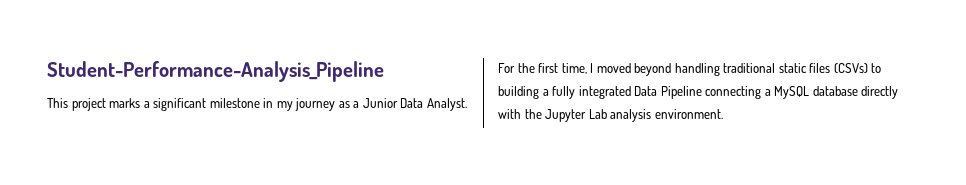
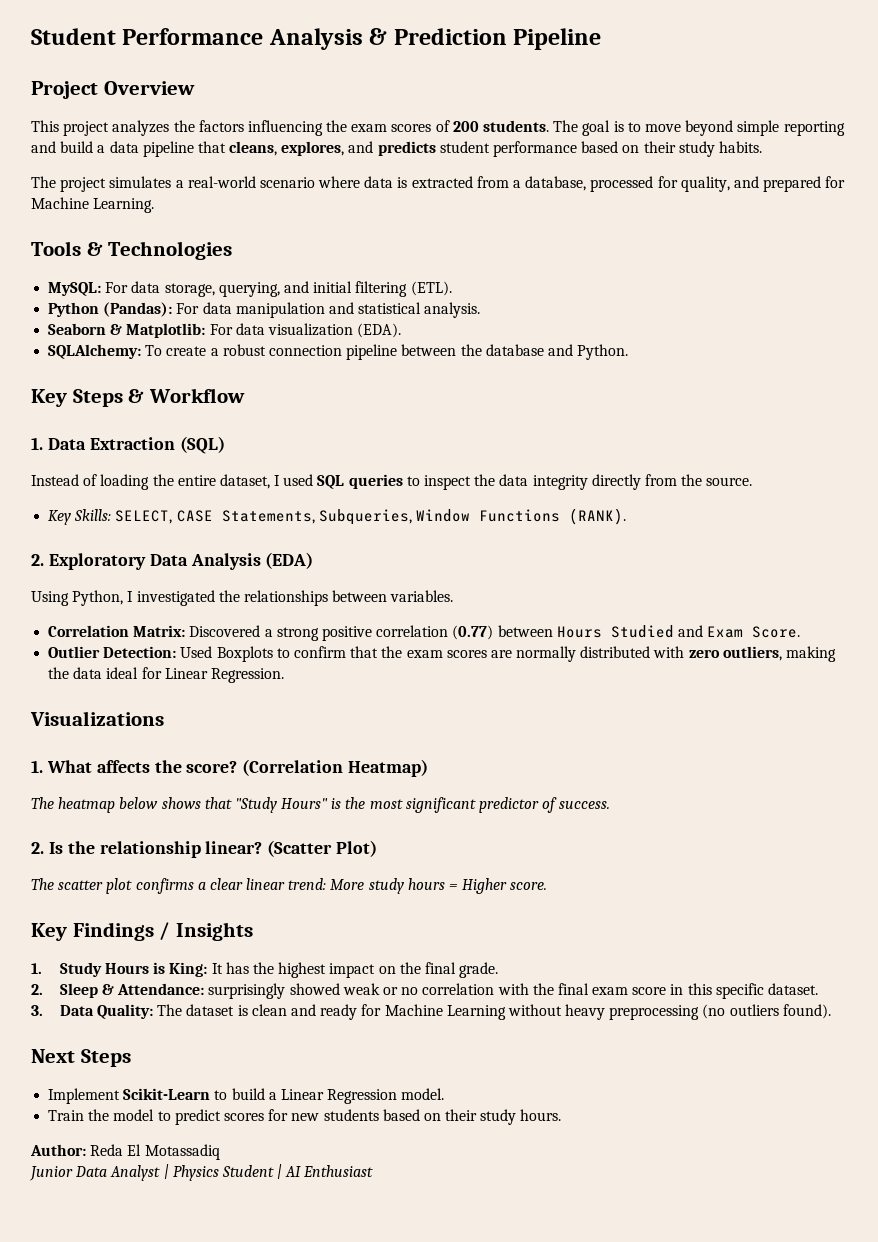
- Student-Performance-Analysis_Pipeline
- This project marks a significant milestone in my journey as a Junior Data Analyst. For the first time, I moved beyond handling traditional static files (CSVs) to building a fully integrated Data Pipeline connecting a MySQL database directly with the Jupyter Lab analysis environment.
+ Student Performance Analysis & Prediction Pipeline
+ Project Overview
+ This project analyzes the factors influencing the exam scores of 200 students. The goal is to move beyond simple reporting and build a data pipeline that cleans, explores, and predicts student performance based on their study habits.
+ The project simulates a real-world scenario where data is extracted from a database, processed for quality, and prepared for Machine Learning.
+ Tools & Technologies
+ MySQL: For data storage, querying, and initial filtering (ETL).
+ Python (Pandas): For data manipulation and statistical analysis.
+ Seaborn & Matplotlib: For data visualization (EDA).
+ SQLAlchemy: To create a robust connection pipeline between the database and Python.
+ Key Steps & Workflow
+ 1. Data Extraction (SQL)
+ Instead of loading the entire dataset, I used SQL queries to inspect the data integrity directly from the source.
+ Key Skills: SELECT, CASE Statements, Subqueries, Window Functions (RANK).
+ 2. Exploratory Data Analysis (EDA)
+ Using Python, I investigated the relationships between variables.
+ Correlation Matrix: Discovered a strong positive correlation (0.77) between Hours Studied and Exam Score.
+ Outlier Detection: Used Boxplots to confirm that the exam scores are normally distributed with zero outliers, making the data ideal for Linear Regression.
+ Visualizations
+ 1. What affects the score? (Correlation Heatmap)
+ The heatmap below shows that "Study Hours" is the most significant predictor of success.
+ 2. Is the relationship linear? (Scatter Plot)
+ The scatter plot confirms a clear linear trend: More study hours = Higher score.
+ Key Findings / Insights
+ 1. Study Hours is King: It has the highest impact on the final grade.
+ 2. Sleep & Attendance: surprisingly showed weak or no correlation with the final exam score in this specific dataset.
+ 3. Data Quality: The dataset is clean and ready for Machine Learning without heavy preprocessing (no outliers found).
+ Next Steps
+ Implement Scikit-Learn to build a Linear Regression model.
+ Train the model to predict scores for new students based on their study hours.
+ Author: Reda El Motassadiq
+ Junior Data Analyst | Physics Student | AI Enthusiast

